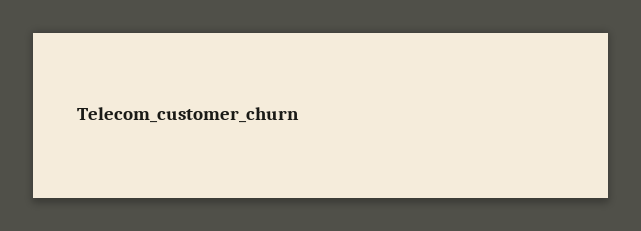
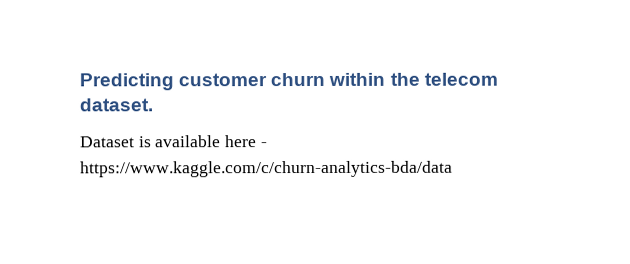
- Telecom_customer_churn
+ Predicting customer churn within the telecom dataset.
+ Dataset is available here - https://www.kaggle.com/c/churn-analytics-bda/data

